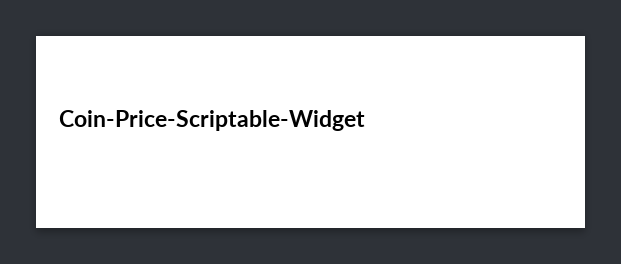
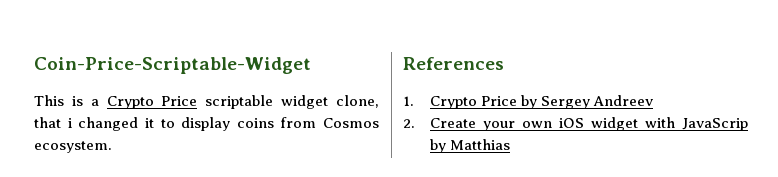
+ This is a Crypto Price scriptable widget clone, that i changed it to display coins from Cosmos ecosystem.
+ References
+ 1. Crypto Price by Sergey Andreev
+ 2. Create your own iOS widget with JavaScrip by Matthias

